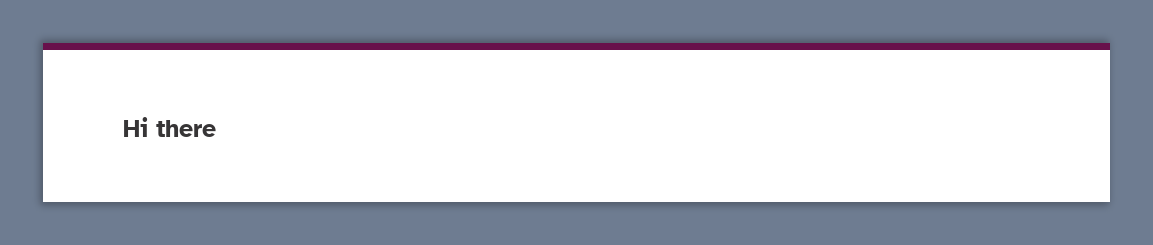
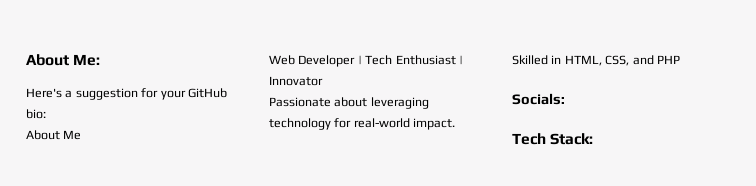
- Hi there
+ About Me:
+ Here's a suggestion for your GitHub bio:
+ About Me
+ Web Developer | Tech Enthusiast | Innovator
+ Passionate about leveraging technology for real-world impact. Skilled in HTML, CSS, and PHP
+ Socials:
+ Tech Stack:

